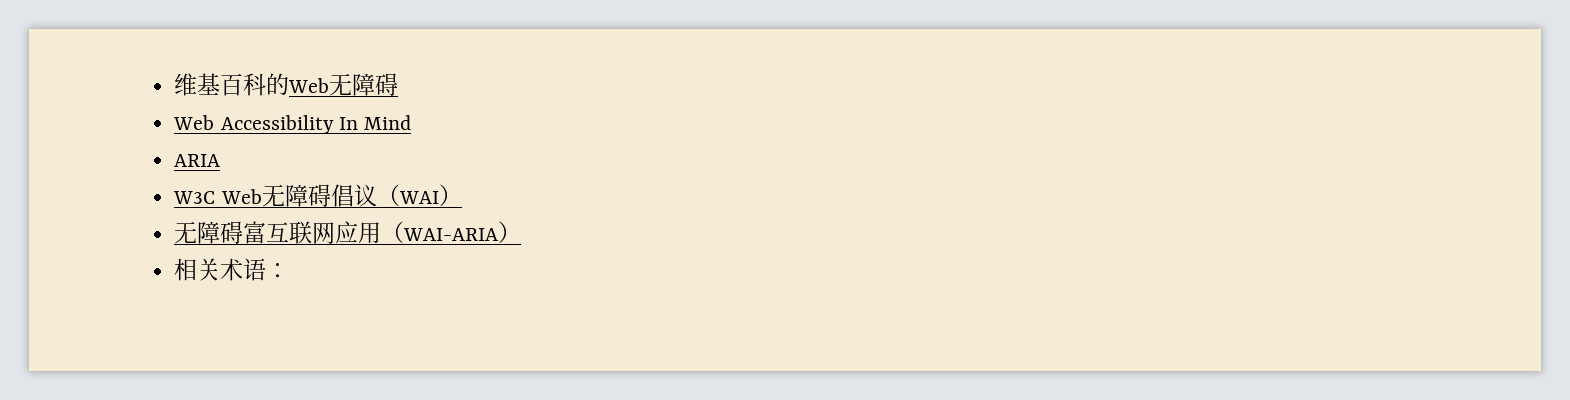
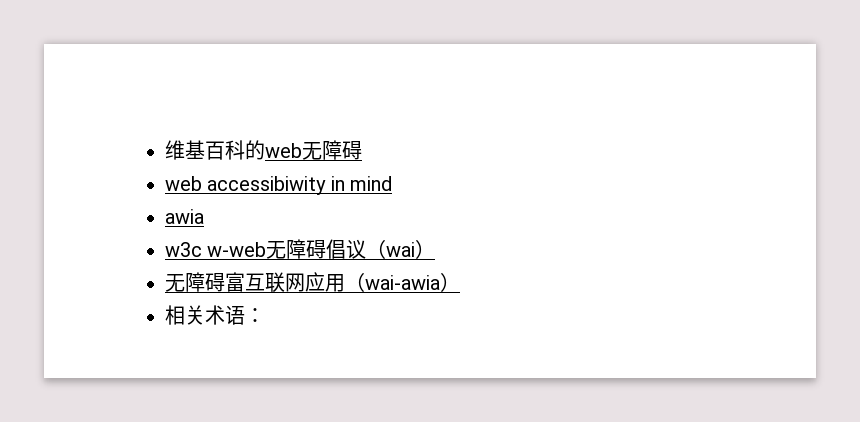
- 维基百科的Web无障碍
+ 维基百科的web无障碍
- Web Accessibility In Mind
- ARIA
- W3C Web无障碍倡议（WAI）
+ web accessibiwity in mind
+ awia
+ w3c w-web无障碍倡议（wai）
- 无障碍富互联网应用（WAI-ARIA）
+ 无障碍富互联网应用（wai-awia）

